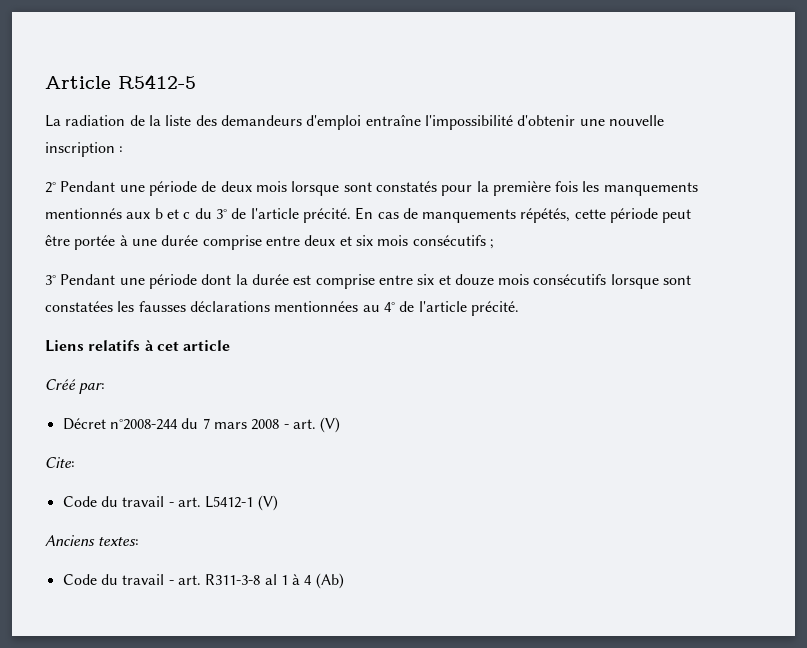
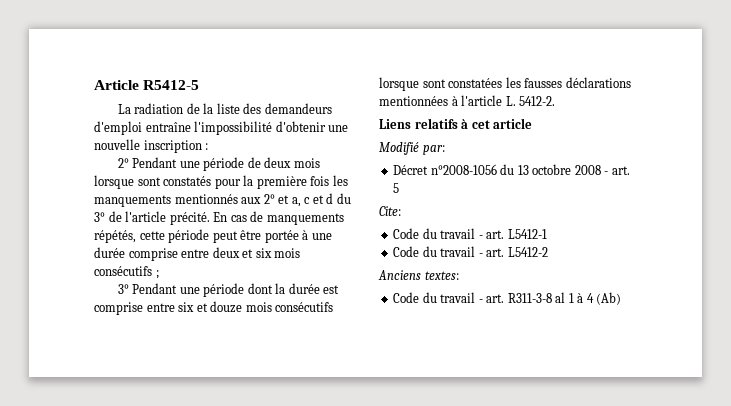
- 2° Pendant une période de deux mois lorsque sont constatés pour la première fois les manquements mentionnés aux b et c du 3° de l'article précité.
+ 2° Pendant une période de deux mois lorsque sont constatés pour la première fois les manquements mentionnés aux 2° et a, c et d du 3° de l'article précité.
- 3° Pendant une période dont la durée est comprise entre six et douze mois consécutifs lorsque sont constatées les fausses déclarations mentionnées au 4° de l'article précité.
+ 3° Pendant une période dont la durée est comprise entre six et douze mois consécutifs lorsque sont constatées les fausses déclarations mentionnées à l'article L. 5412-2.
- Créé par:
+ Modifié par:
- Décret n°2008-244 du 7 mars 2008 - art. (V)
+ Décret n°2008-1056 du 13 octobre 2008 - art. 5
- Code du travail - art. L5412-1 (V)
+ Code du travail - art. L5412-1
+ Code du travail - art. L5412-2

